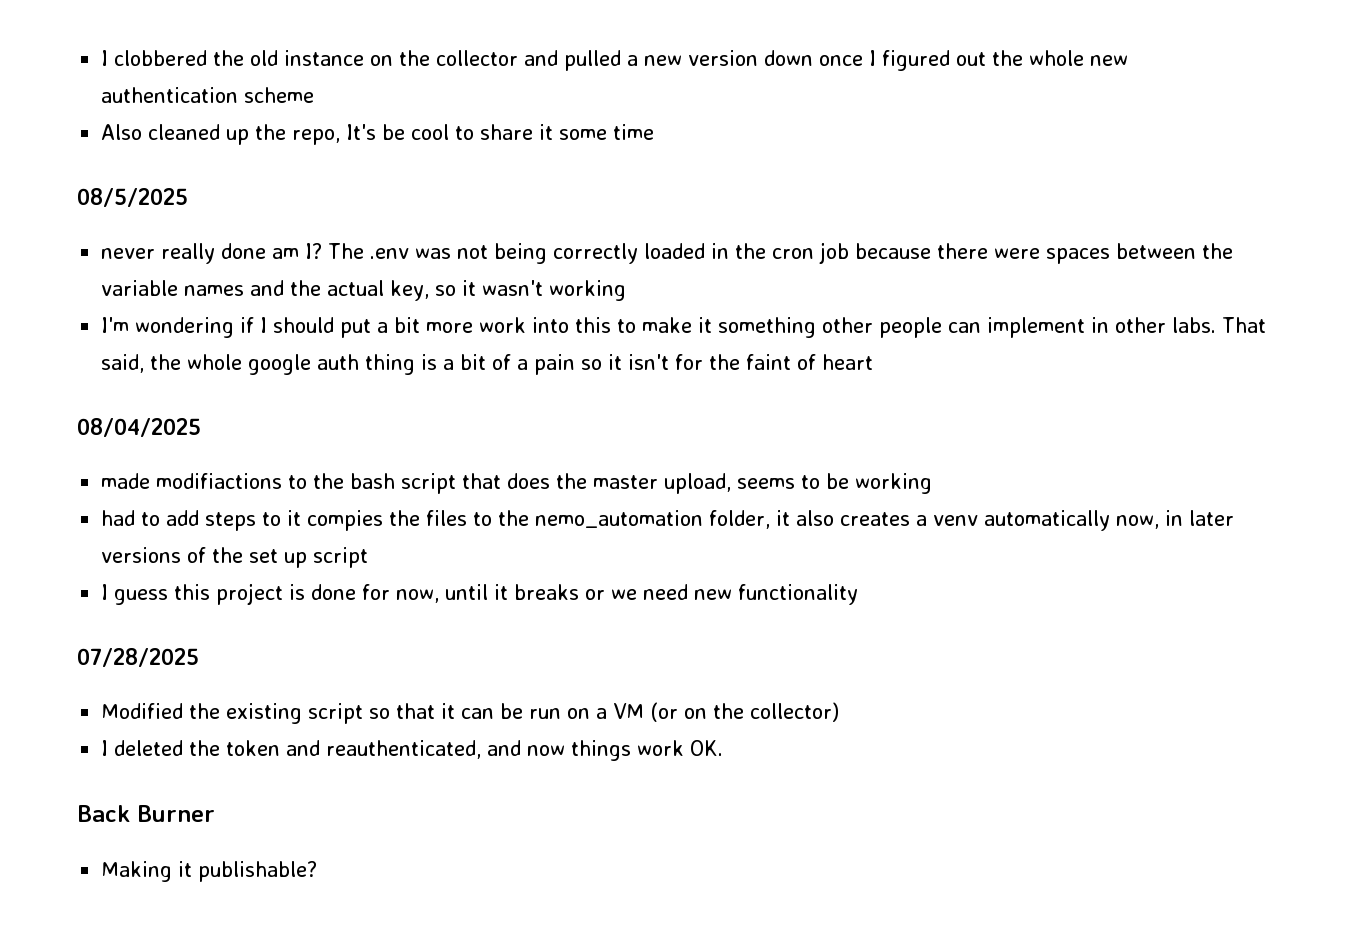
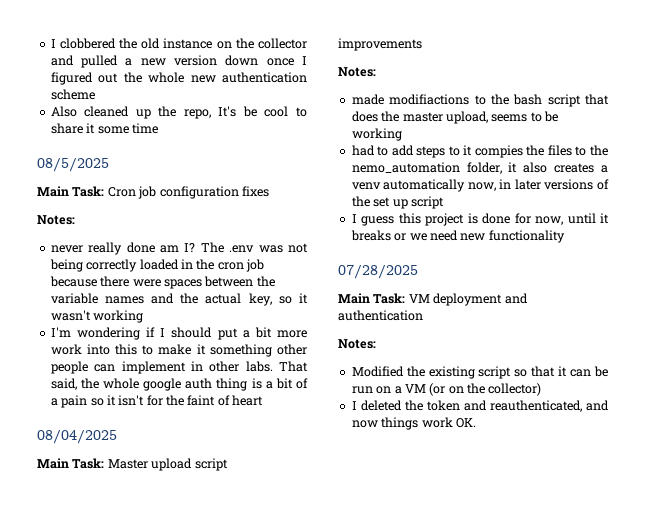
+ Main Task: Cron job configuration fixes
+ Notes:
+ Main Task: Master upload script improvements
+ Notes:
+ Main Task: VM deployment and authentication
+ Notes:
- Back Burner
- Making it publishable?

